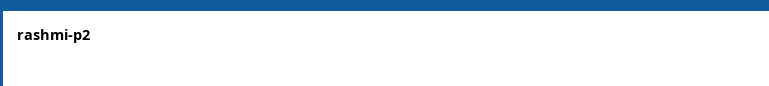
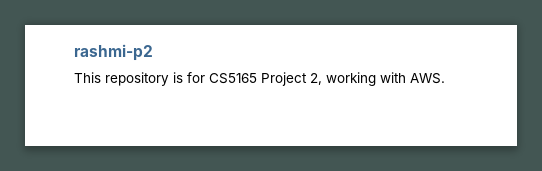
+ This repository is for CS5165 Project 2, working with AWS.

